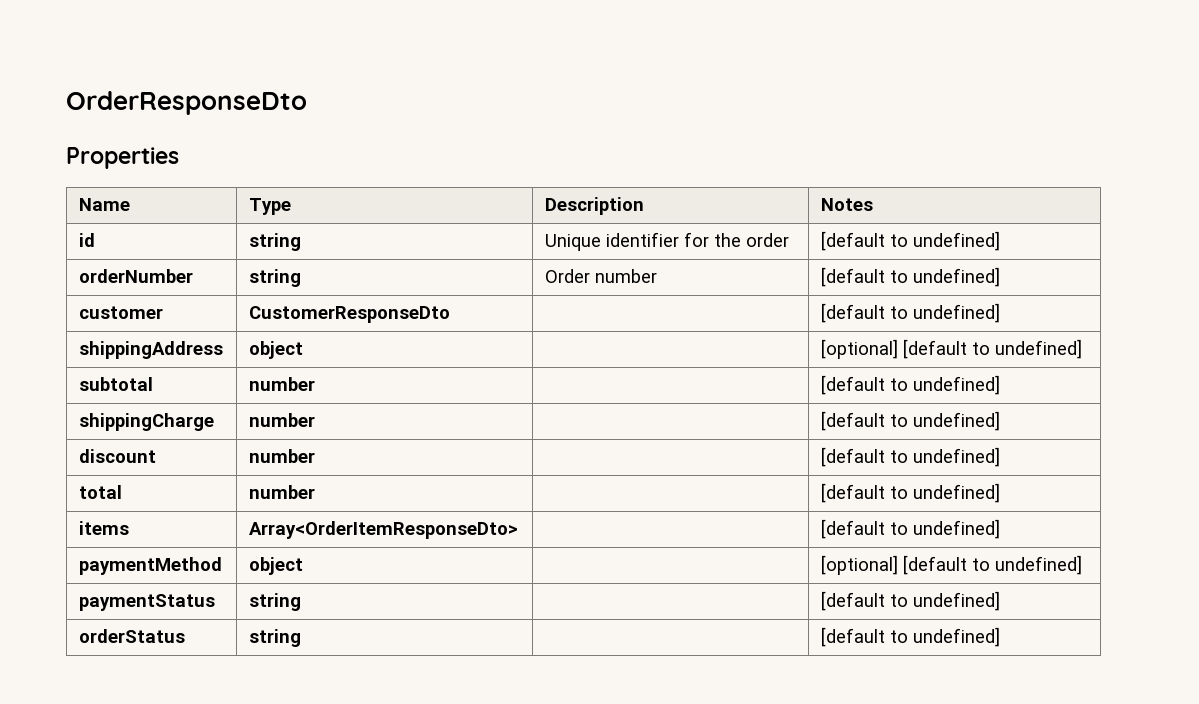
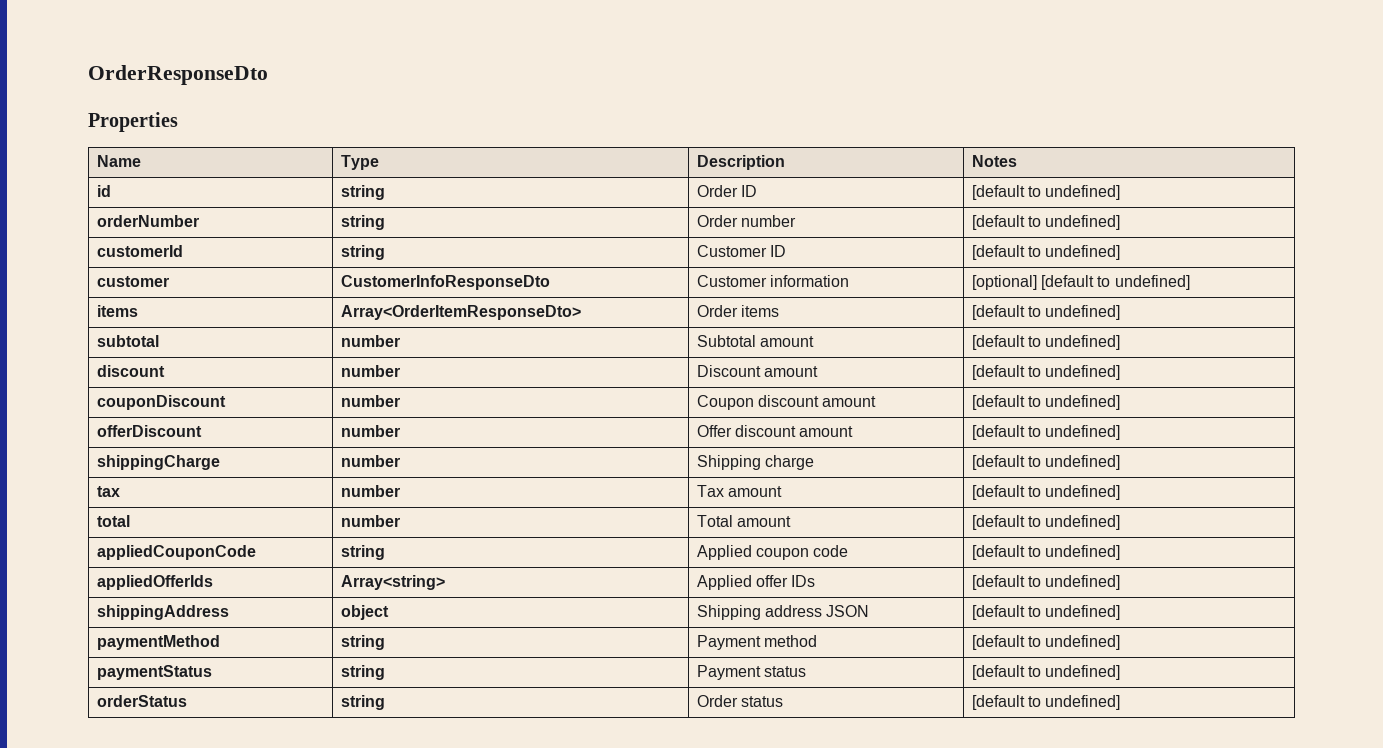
- id | string | Unique identifier for the order | [default to undefined]
+ id | string | Order ID | [default to undefined]
- customer | CustomerResponseDto | | [default to undefined]
+ customerId | string | Customer ID | [default to undefined]
+ customer | CustomerInfoResponseDto | Customer information | [optional] [default to undefined]
+ items | Array<OrderItemResponseDto> | Order items | [default to undefined]
+ subtotal | number | Subtotal amount | [default to undefined]
+ discount | number | Discount amount | [default to undefined]
+ couponDiscount | number | Coupon discount amount | [default to undefined]
+ offerDiscount | number | Offer discount amount | [default to undefined]
+ shippingCharge | number | Shipping charge | [default to undefined]
+ tax | number | Tax amount | [default to undefined]
+ total | number | Total amount | [default to undefined]
+ appliedCouponCode | string | Applied coupon code | [default to undefined]
+ appliedOfferIds | Array<string> | Applied offer IDs | [default to undefined]
- shippingAddress | object | | [optional] [default to undefined]
- subtotal | number | | [default to undefined]
- shippingCharge | number | | [default to undefined]
- discount | number | | [default to undefined]
- total | number | | [default to undefined]
- items | Array<OrderItemResponseDto> | | [default to undefined]
+ shippingAddress | object | Shipping address JSON | [default to undefined]
- paymentMethod | object | | [optional] [default to undefined]
+ paymentMethod | string | Payment method | [default to undefined]
- paymentStatus | string | | [default to undefined]
+ paymentStatus | string | Payment status | [default to undefined]
- orderStatus | string | | [default to undefined]
+ orderStatus | string | Order status | [default to undefined]

